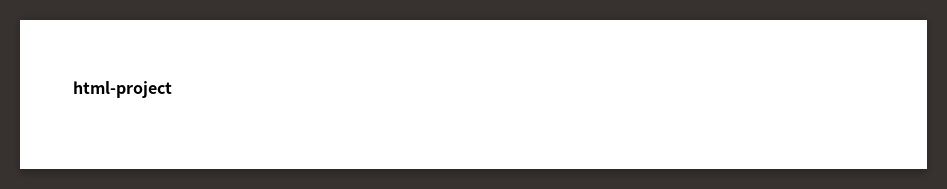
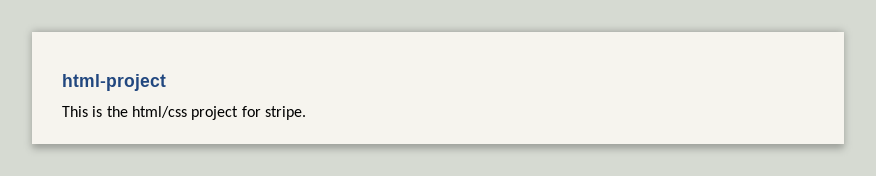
+ This is the html/css project for stripe.

